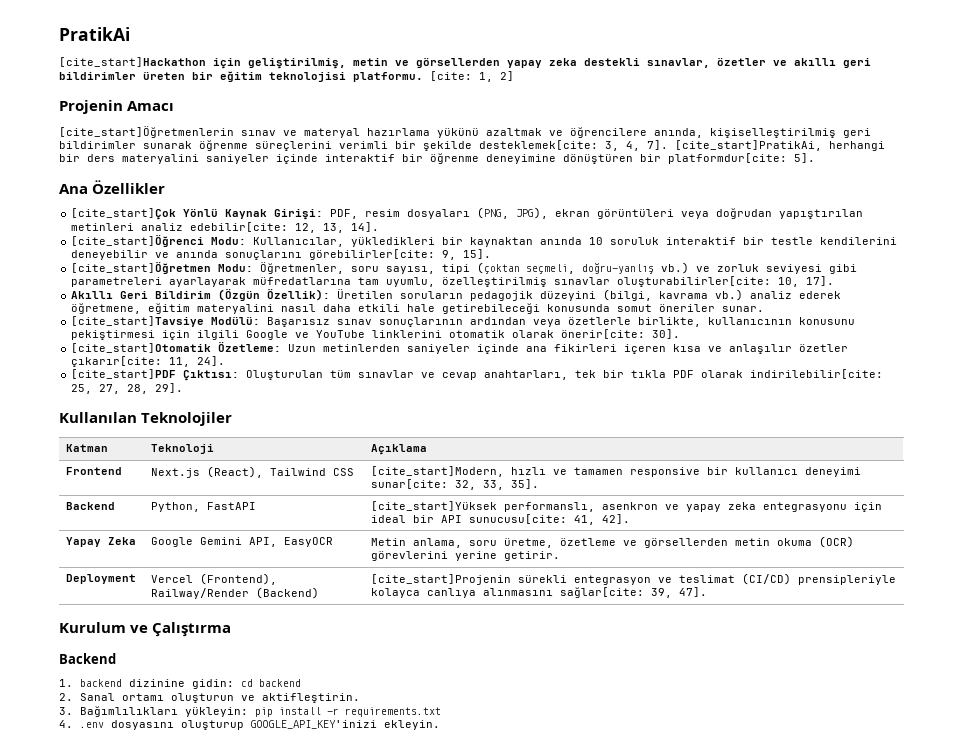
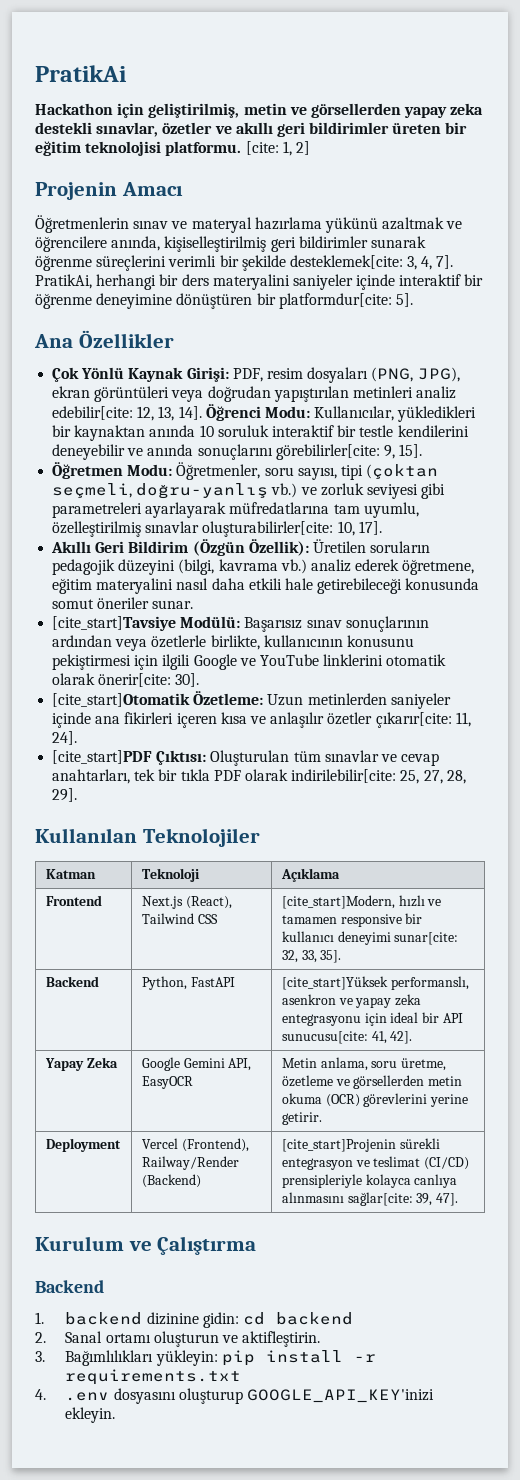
- [cite_start]Hackathon için geliştirilmiş, metin ve görsellerden yapay zeka destekli sınavlar, özetler ve akıllı geri bildirimler üreten bir eğitim teknolojisi platformu.
+ Hackathon için geliştirilmiş, metin ve görsellerden yapay zeka destekli sınavlar, özetler ve akıllı geri bildirimler üreten bir eğitim teknolojisi platformu.
- [cite_start]Öğretmenlerin sınav ve materyal hazırlama yükünü azaltmak ve öğrencilere anında, kişiselleştirilmiş geri bildirimler sunarak öğrenme süreçlerini verimli bir şekilde desteklemek[cite: 3, 4, 7].
+ Öğretmenlerin sınav ve materyal hazırlama yükünü azaltmak ve öğrencilere anında, kişiselleştirilmiş geri bildirimler sunarak öğrenme süreçlerini verimli bir şekilde desteklemek[cite: 3, 4, 7].
- [cite_start]PratikAi, herhangi bir ders materyalini saniyeler içinde interaktif bir öğrenme deneyimine dönüştüren bir platformdur[cite: 5].
+ PratikAi, herhangi bir ders materyalini saniyeler içinde interaktif bir öğrenme deneyimine dönüştüren bir platformdur[cite: 5].
- [cite_start]Çok Yönlü Kaynak Girişi: PDF, resim dosyaları (PNG, JPG), ekran görüntüleri veya doğrudan yapıştırılan metinleri analiz edebilir[cite: 12, 13, 14].
- [cite_start]Öğrenci Modu: Kullanıcılar, yükledikleri bir kaynaktan anında 10 soruluk interaktif bir testle kendilerini deneyebilir ve anında sonuçlarını görebilirler[cite: 9, 15].
+ Çok Yönlü Kaynak Girişi: PDF, resim dosyaları (PNG, JPG), ekran görüntüleri veya doğrudan yapıştırılan metinleri analiz edebilir[cite: 12, 13, 14]. Öğrenci Modu: Kullanıcılar, yükledikleri bir kaynaktan anında 10 soruluk interaktif bir testle kendilerini deneyebilir ve anında sonuçlarını görebilirler[cite: 9, 15].
- [cite_start]Öğretmen Modu: Öğretmenler, soru sayısı, tipi (çoktan seçmeli, doğru-yanlış vb.) ve zorluk seviyesi gibi parametreleri ayarlayarak müfredatlarına tam uyumlu, özelleştirilmiş sınavlar oluşturabilirler[cite: 10, 17].
+ Öğretmen Modu: Öğretmenler, soru sayısı, tipi (çoktan seçmeli, doğru-yanlış vb.) ve zorluk seviyesi gibi parametreleri ayarlayarak müfredatlarına tam uyumlu, özelleştirilmiş sınavlar oluşturabilirler[cite: 10, 17].

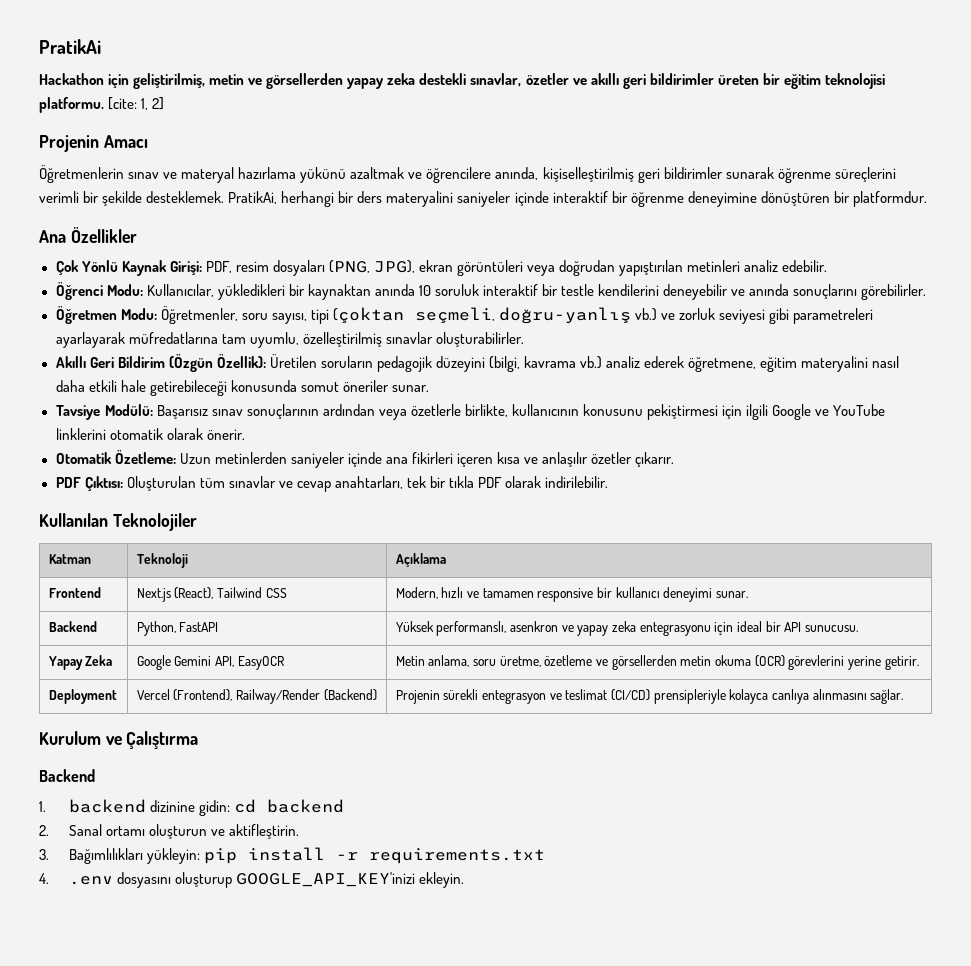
- Öğretmenlerin sınav ve materyal hazırlama yükünü azaltmak ve öğrencilere anında, kişiselleştirilmiş geri bildirimler sunarak öğrenme süreçlerini verimli bir şekilde desteklemek[cite: 3, 4, 7].
+ Öğretmenlerin sınav ve materyal hazırlama yükünü azaltmak ve öğrencilere anında, kişiselleştirilmiş geri bildirimler sunarak öğrenme süreçlerini verimli bir şekilde desteklemek.
- PratikAi, herhangi bir ders materyalini saniyeler içinde interaktif bir öğrenme deneyimine dönüştüren bir platformdur[cite: 5].
+ PratikAi, herhangi bir ders materyalini saniyeler içinde interaktif bir öğrenme deneyimine dönüştüren bir platformdur.
- Çok Yönlü Kaynak Girişi: PDF, resim dosyaları (PNG, JPG), ekran görüntüleri veya doğrudan yapıştırılan metinleri analiz edebilir[cite: 12, 13, 14]. Öğrenci Modu: Kullanıcılar, yükledikleri bir kaynaktan anında 10 soruluk interaktif bir testle kendilerini deneyebilir ve anında sonuçlarını görebilirler[cite: 9, 15].
+ Çok Yönlü Kaynak Girişi: PDF, resim dosyaları (PNG, JPG), ekran görüntüleri veya doğrudan yapıştırılan metinleri analiz edebilir.
+ Öğrenci Modu: Kullanıcılar, yükledikleri bir kaynaktan anında 10 soruluk interaktif bir testle kendilerini deneyebilir ve anında sonuçlarını görebilirler.
- Öğretmen Modu: Öğretmenler, soru sayısı, tipi (çoktan seçmeli, doğru-yanlış vb.) ve zorluk seviyesi gibi parametreleri ayarlayarak müfredatlarına tam uyumlu, özelleştirilmiş sınavlar oluşturabilirler[cite: 10, 17].
+ Öğretmen Modu: Öğretmenler, soru sayısı, tipi (çoktan seçmeli, doğru-yanlış vb.) ve zorluk seviyesi gibi parametreleri ayarlayarak müfredatlarına tam uyumlu, özelleştirilmiş sınavlar oluşturabilirler.
- [cite_start]Tavsiye Modülü: Başarısız sınav sonuçlarının ardından veya özetlerle birlikte, kullanıcının konusunu pekiştirmesi için ilgili Google ve YouTube linklerini otomatik olarak önerir[cite: 30].
- [cite_start]Otomatik Özetleme: Uzun metinlerden saniyeler içinde ana fikirleri içeren kısa ve anlaşılır özetler çıkarır[cite: 11, 24].
- [cite_start]PDF Çıktısı: Oluşturulan tüm sınavlar ve cevap anahtarları, tek bir tıkla PDF olarak indirilebilir[cite: 25, 27, 28, 29].
+ Tavsiye Modülü: Başarısız sınav sonuçlarının ardından veya özetlerle birlikte, kullanıcının konusunu pekiştirmesi için ilgili Google ve YouTube linklerini otomatik olarak önerir.
+ Otomatik Özetleme: Uzun metinlerden saniyeler içinde ana fikirleri içeren kısa ve anlaşılır özetler çıkarır.
+ PDF Çıktısı: Oluşturulan tüm sınavlar ve cevap anahtarları, tek bir tıkla PDF olarak indirilebilir.
- Frontend | Next.js (React), Tailwind CSS | [cite_start]Modern, hızlı ve tamamen responsive bir kullanıcı deneyimi sunar[cite: 32, 33, 35].
+ Frontend | Next.js (React), Tailwind CSS | Modern, hızlı ve tamamen responsive bir kullanıcı deneyimi sunar.
- Backend | Python, FastAPI | [cite_start]Yüksek performanslı, asenkron ve yapay zeka entegrasyonu için ideal bir API sunucusu[cite: 41, 42].
+ Backend | Python, FastAPI | Yüksek performanslı, asenkron ve yapay zeka entegrasyonu için ideal bir API sunucusu.
- Deployment | Vercel (Frontend), Railway/Render (Backend) | [cite_start]Projenin sürekli entegrasyon ve teslimat (CI/CD) prensipleriyle kolayca canlıya alınmasını sağlar[cite: 39, 47].
+ Deployment | Vercel (Frontend), Railway/Render (Backend) | Projenin sürekli entegrasyon ve teslimat (CI/CD) prensipleriyle kolayca canlıya alınmasını sağlar.

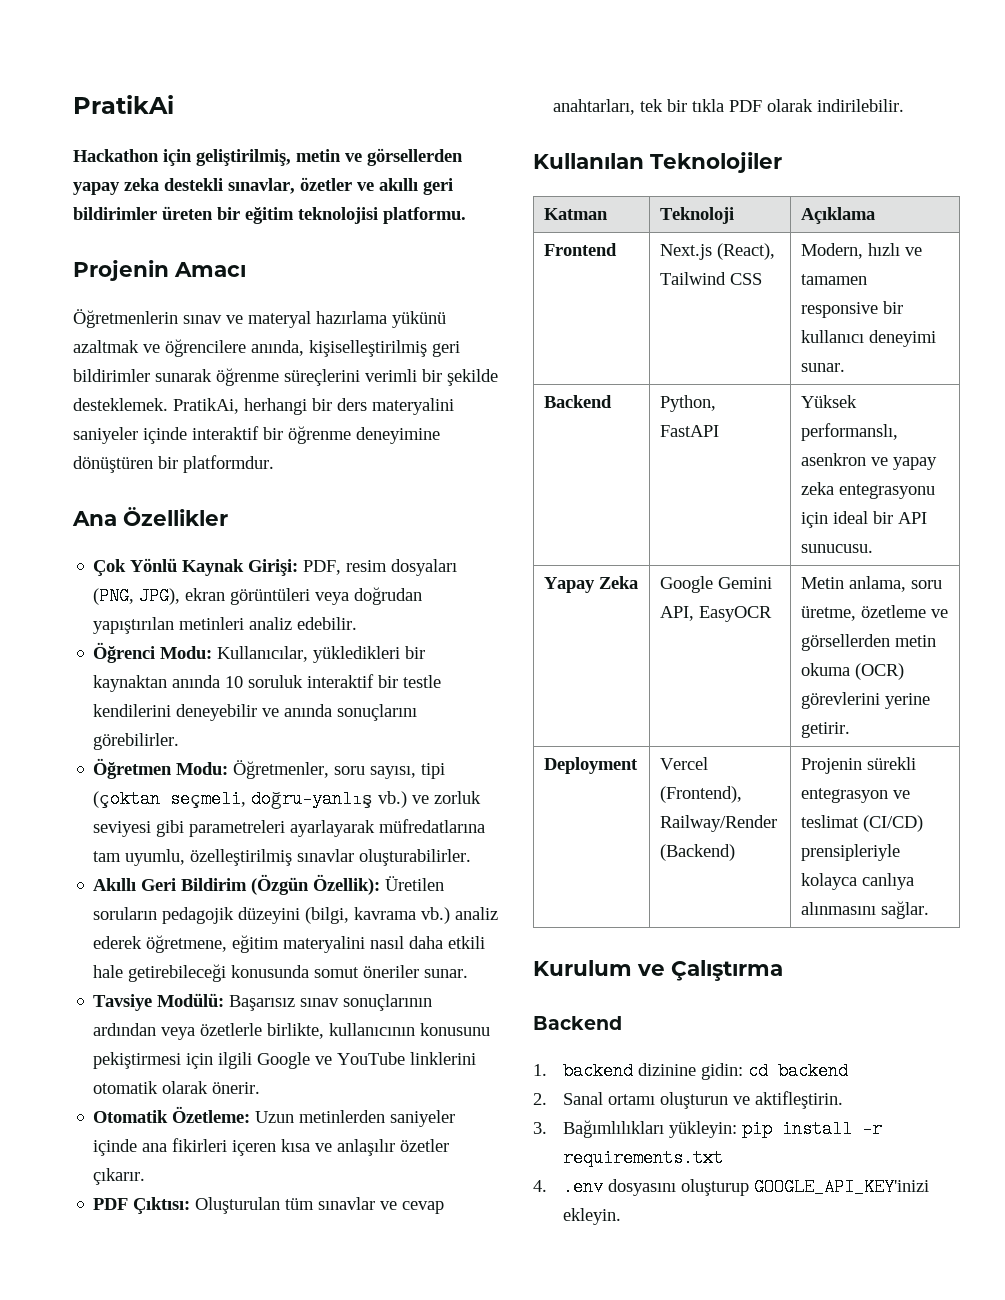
- [cite: 1, 2]

